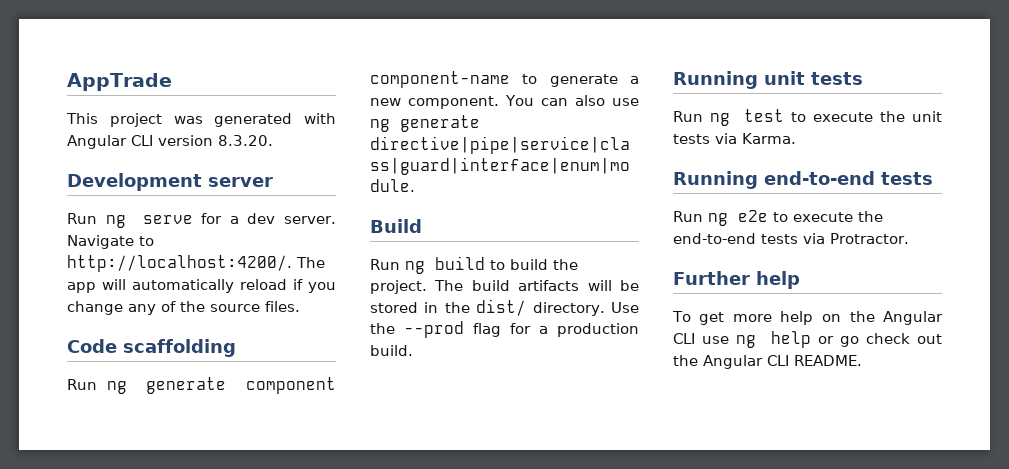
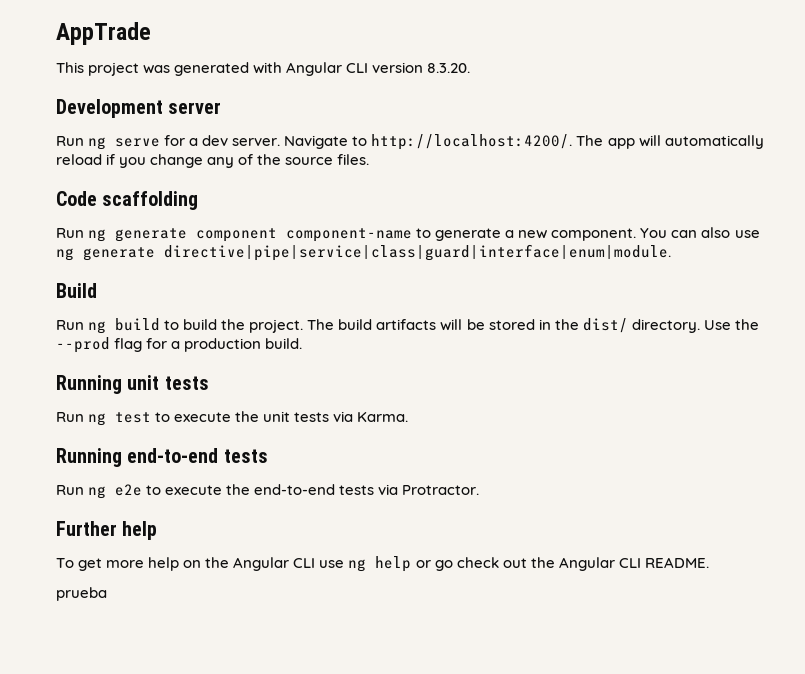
+ prueba

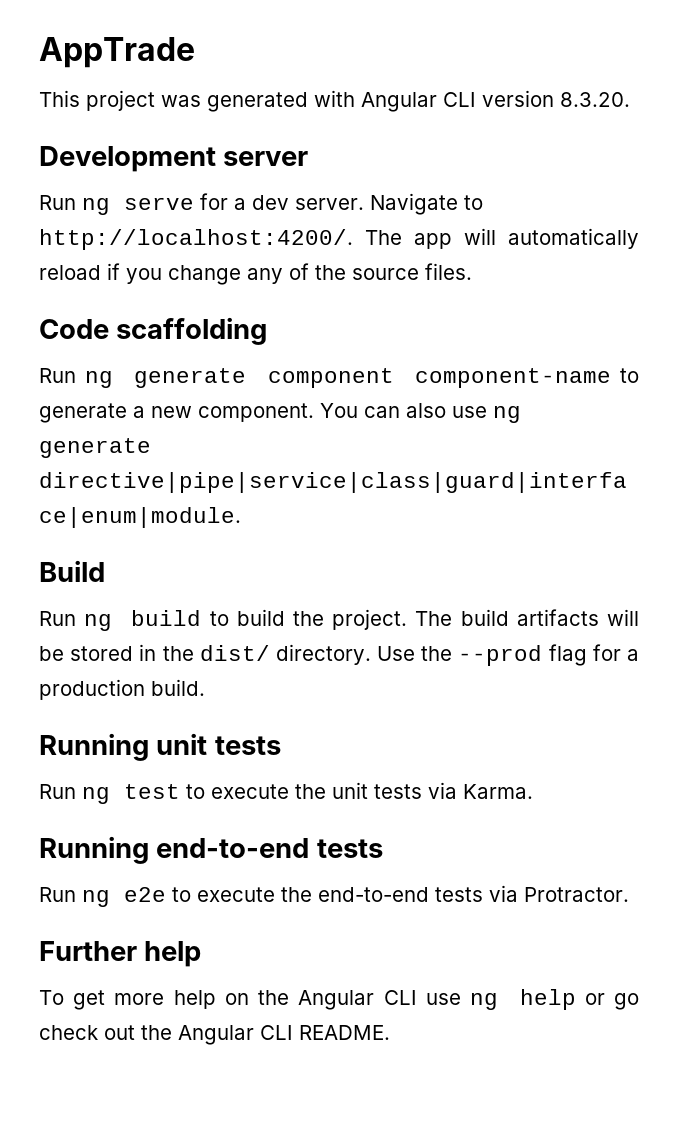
- prueba

